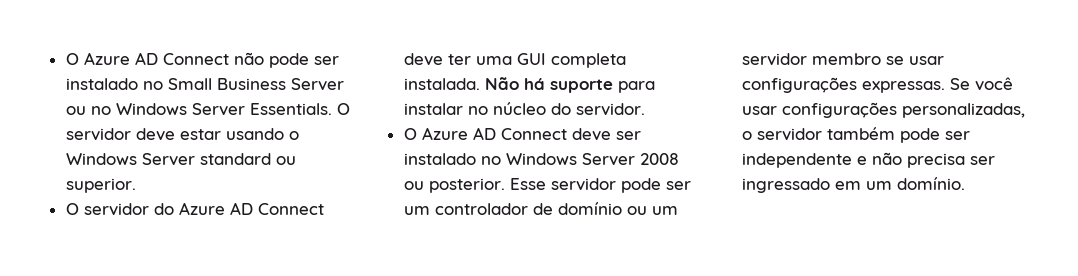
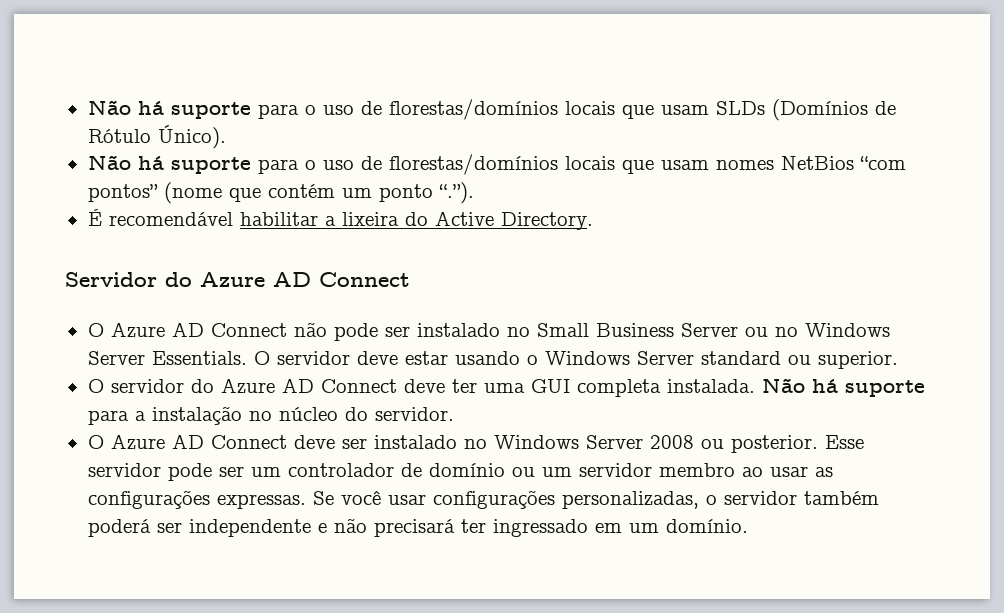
+ Não há suporte para o uso de florestas/domínios locais que usam SLDs (Domínios de Rótulo Único).
+ Não há suporte para o uso de florestas/domínios locais que usam nomes NetBios “com pontos” (nome que contém um ponto “.”).
+ É recomendável habilitar a lixeira do Active Directory.
+ Servidor do Azure AD Connect
- Não há suporte para instalar no núcleo do servidor.
+ Não há suporte para a instalação no núcleo do servidor.
- Esse servidor pode ser um controlador de domínio ou um servidor membro se usar configurações expressas.
+ Esse servidor pode ser um controlador de domínio ou um servidor membro ao usar as configurações expressas.
- Se você usar configurações personalizadas, o servidor também pode ser independente e não precisa ser ingressado em um domínio.
+ Se você usar configurações personalizadas, o servidor também poderá ser independente e não precisará ter ingressado em um domínio.

